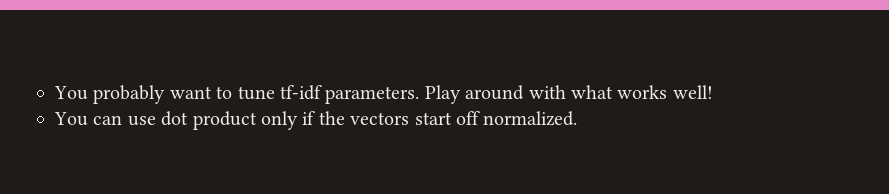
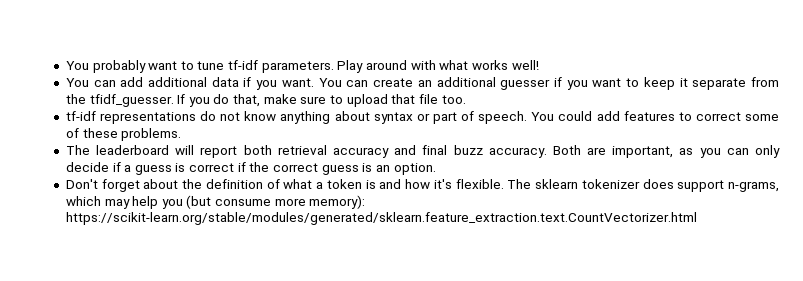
- You can use dot product only if the vectors start off normalized.
+ You can add additional data if you want. You can create an additional guesser if you want to keep it separate from the tfidf_guesser. If you do that, make sure to upload that file too.
+ tf-idf representations do not know anything about syntax or part of speech. You could add features to correct some of these problems.
+ The leaderboard will report both retrieval accuracy and final buzz accuracy. Both are important, as you can only decide if a guess is correct if the correct guess is an option.
+ Don't forget about the definition of what a token is and how it's flexible. The sklearn tokenizer does support n-grams, which may help you (but consume more memory): https://scikit-learn.org/stable/modules/generated/sklearn.feature_extraction.text.CountVectorizer.html

